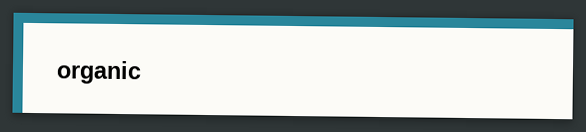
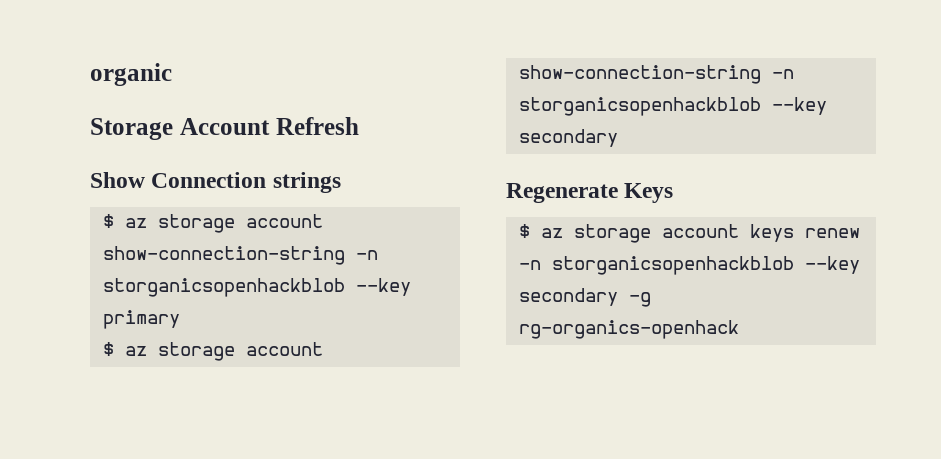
+ Storage Account Refresh
+ Show Connection strings
+ $ az storage account show-connection-string -n storganicsopenhackblob --key primary
+ $ az storage account show-connection-string -n storganicsopenhackblob --key secondary
+ Regenerate Keys
+ $ az storage account keys renew -n storganicsopenhackblob --key secondary -g rg-organics-openhack

